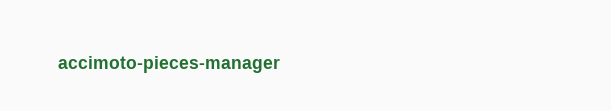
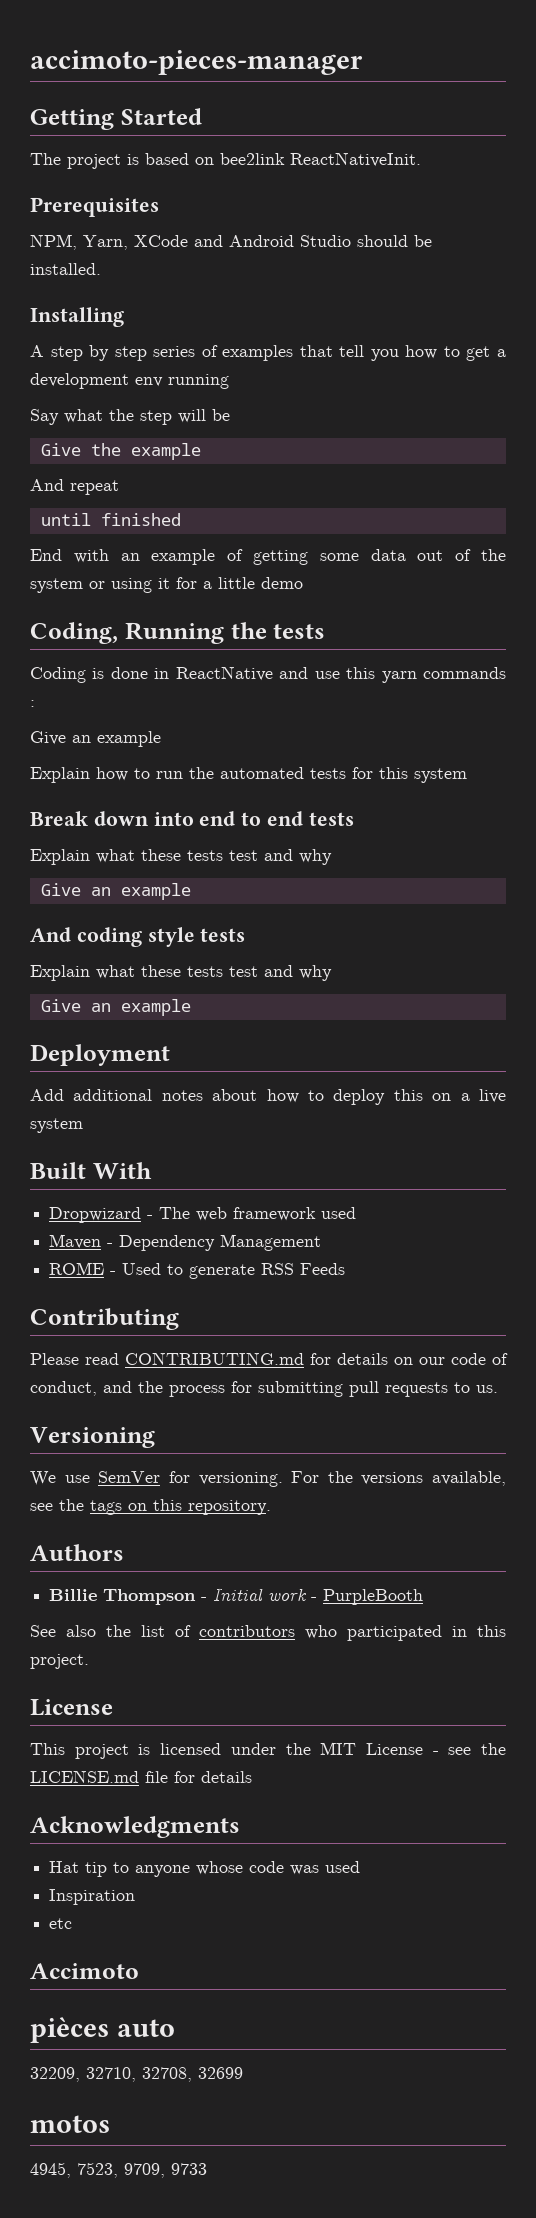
+ Getting Started
+ The project is based on bee2link ReactNativeInit.
+ Prerequisites
+ NPM, Yarn, XCode and Android Studio should be installed.
+ Installing
+ A step by step series of examples that tell you how to get a development env running
+ Say what the step will be
+ Give the example
+ And repeat
+ until finished
+ End with an example of getting some data out of the system or using it for a little demo
+ Coding, Running the tests
+ Coding is done in ReactNative and use this yarn commands :
+ Give an example
+ Explain how to run the automated tests for this system
+ Break down into end to end tests
+ Explain what these tests test and why
+ Give an example
+ And coding style tests
+ Explain what these tests test and why
+ Give an example
+ Deployment
+ Add additional notes about how to deploy this on a live system
+ Built With
+ Dropwizard - The web framework used
+ Maven - Dependency Management
+ ROME - Used to generate RSS Feeds
+ Contributing
+ Please read CONTRIBUTING.md for details on our code of conduct, and the process for submitting pull requests to us.
+ Versioning
+ We use SemVer for versioning. For the versions available, see the tags on this repository.
+ Authors
+ Billie Thompson - Initial work - PurpleBooth
+ See also the list of contributors who participated in this project.
+ License
+ This project is licensed under the MIT License - see the LICENSE.md file for details
+ Acknowledgments
+ Hat tip to anyone whose code was used
+ Inspiration
+ etc
+ Accimoto
+ pièces auto
+ 32209, 32710, 32708, 32699
+ motos
+ 4945, 7523, 9709, 9733

